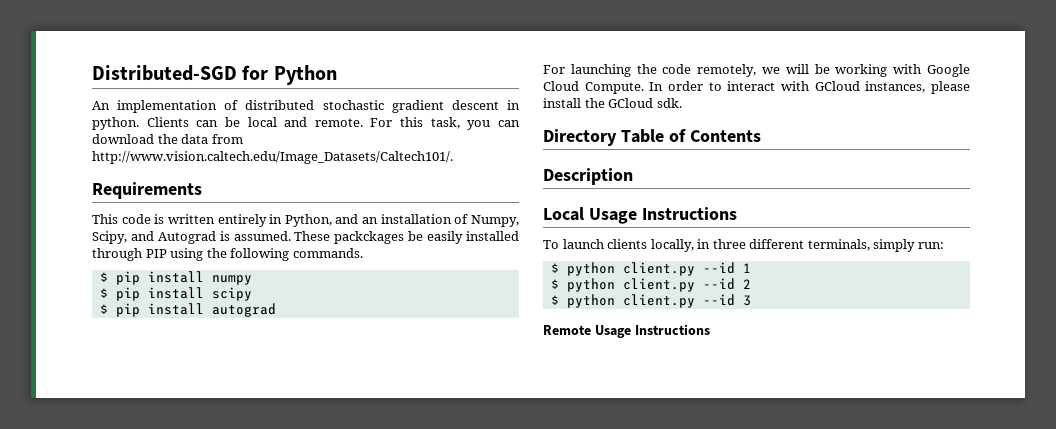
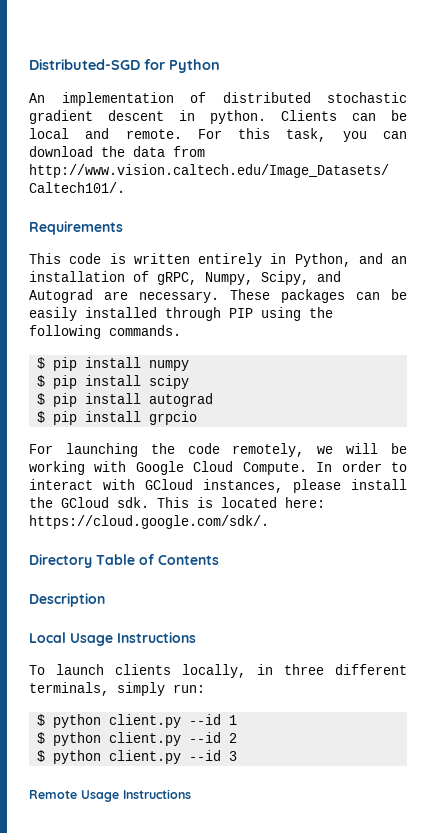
- This code is written entirely in Python, and an installation of Numpy, Scipy, and Autograd is assumed. These packckages be easily installed through PIP using the following commands.
+ This code is written entirely in Python, and an installation of gRPC, Numpy, Scipy, and Autograd are necessary. These packages can be easily installed through PIP using the following commands.
+ $ pip install grpcio
+ This is located here: https://cloud.google.com/sdk/.

